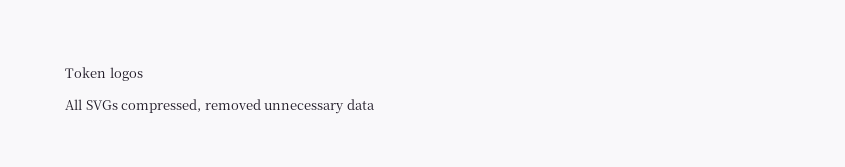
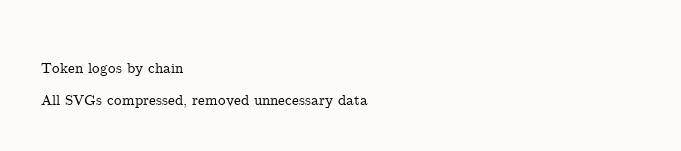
- Token logos
+ Token logos by chain

